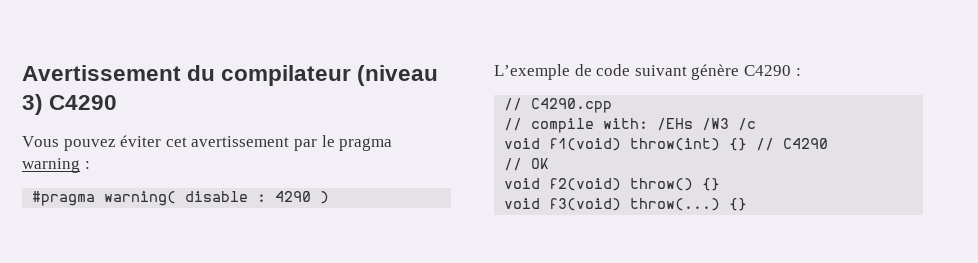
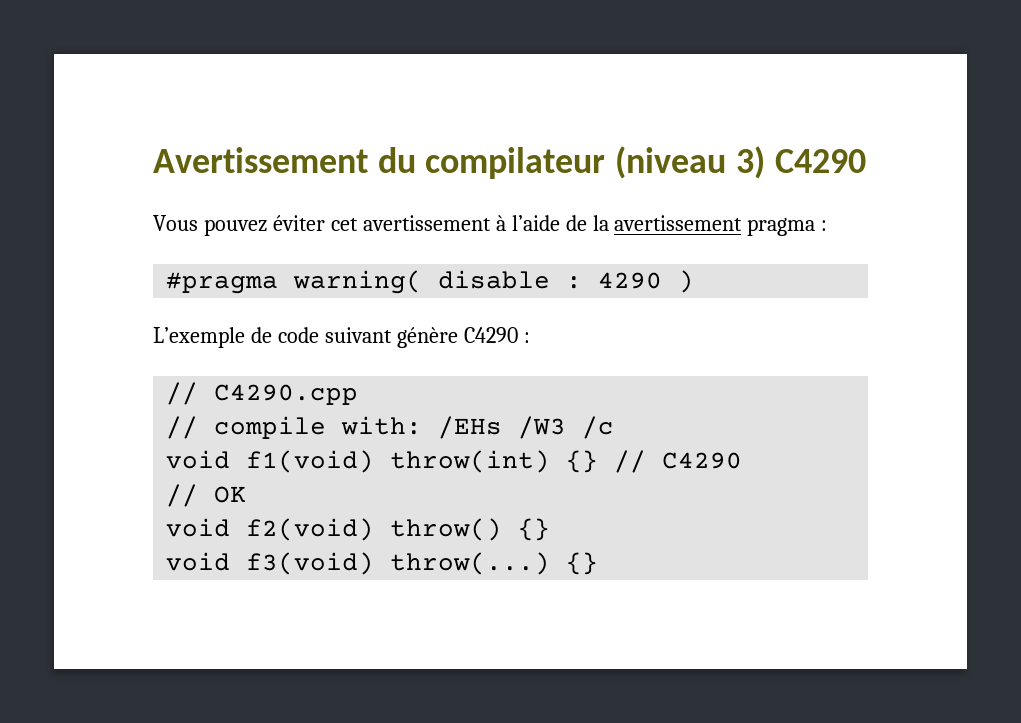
- Vous pouvez éviter cet avertissement par le pragma warning :
+ Vous pouvez éviter cet avertissement à l’aide de la avertissement pragma :

